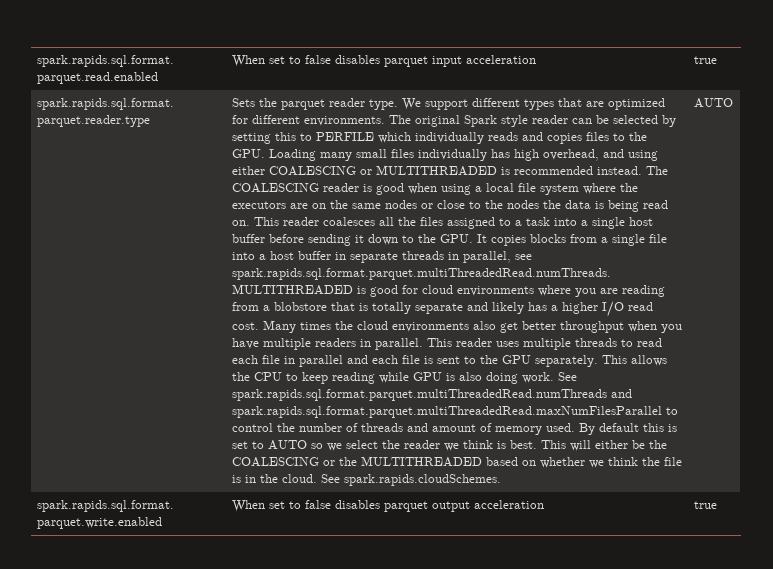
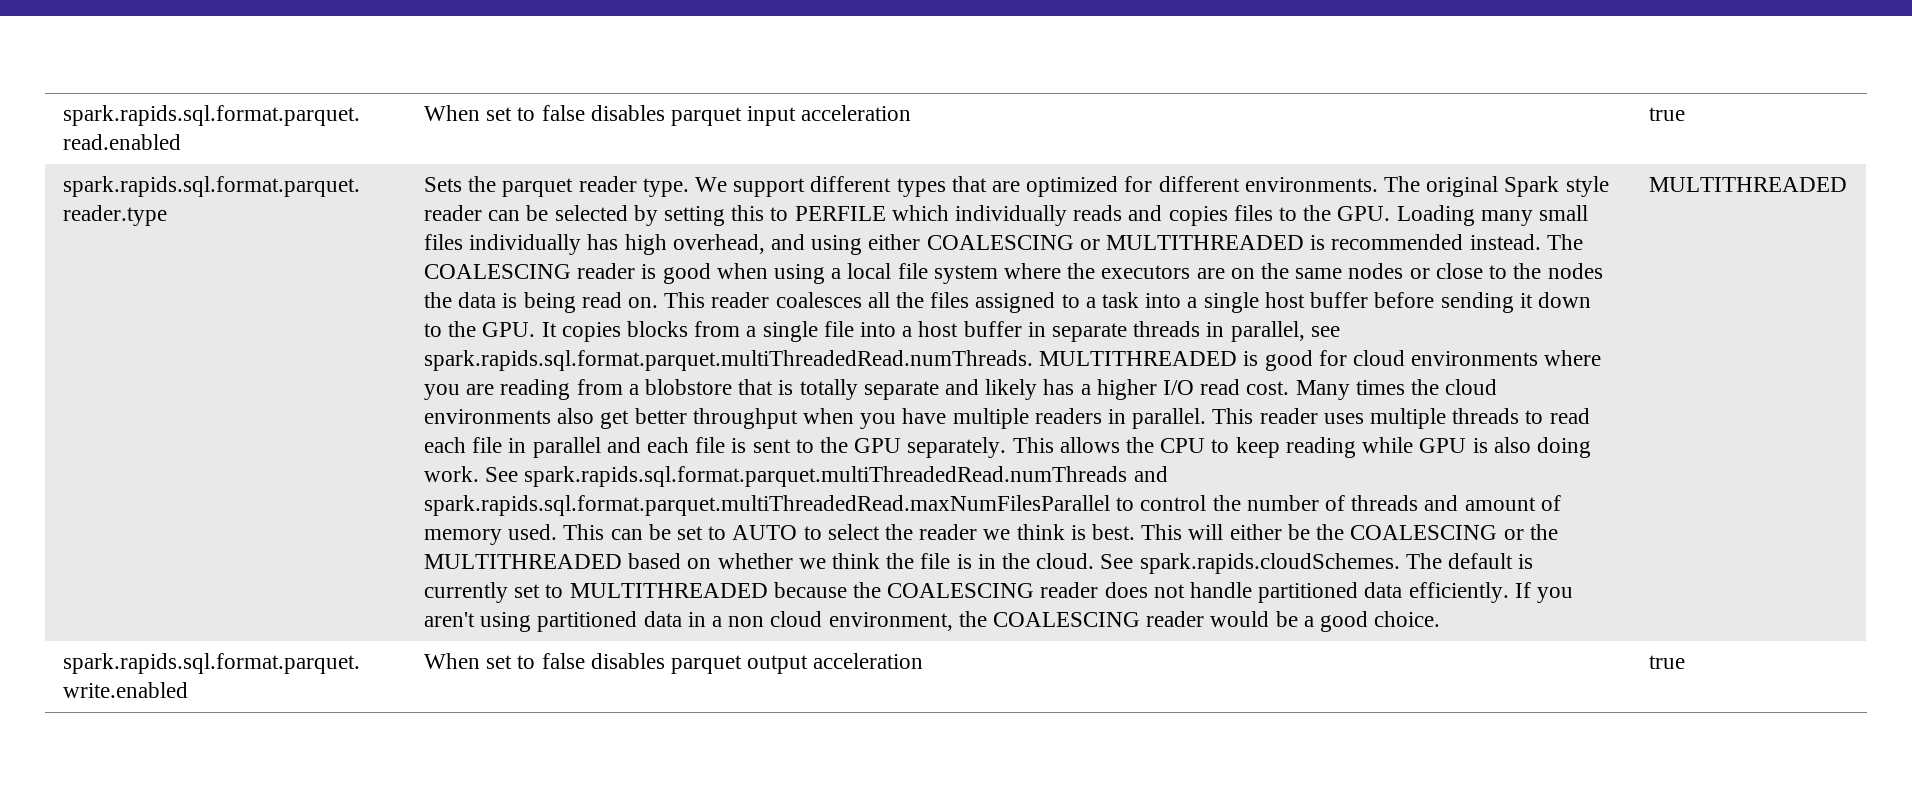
- By default this is set to AUTO so we select the reader we think is best.
+ This can be set to AUTO to select the reader we think is best.
- See spark.rapids.cloudSchemes. | AUTO
+ See spark.rapids.cloudSchemes. The default is currently set to MULTITHREADED because the COALESCING reader does not handle partitioned data efficiently. If you aren't using partitioned data in a non cloud environment, the COALESCING reader would be a good choice. | MULTITHREADED

